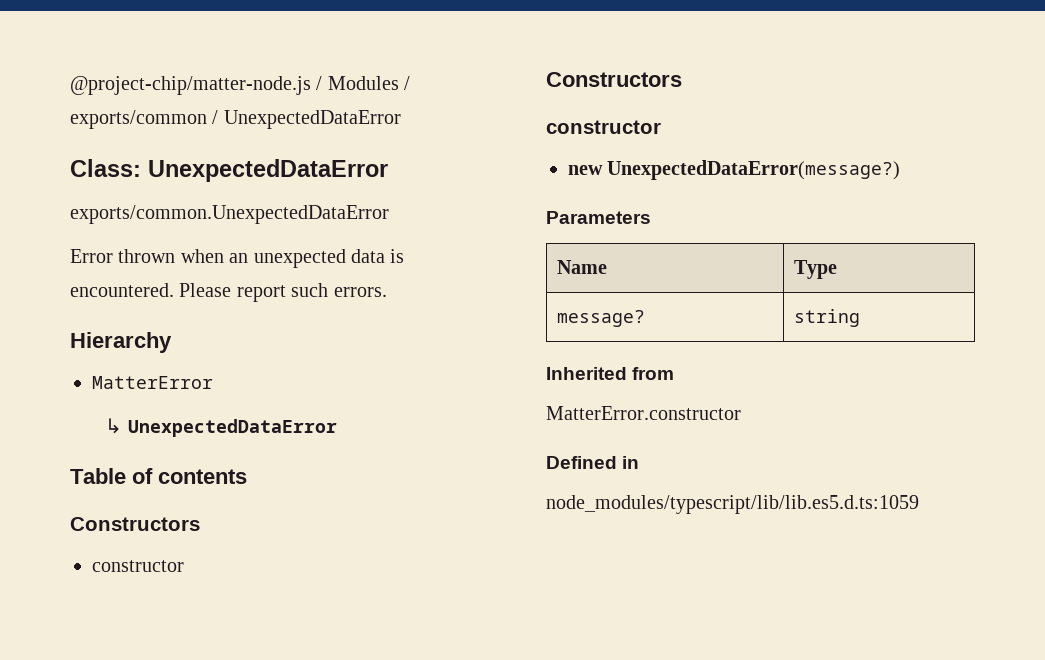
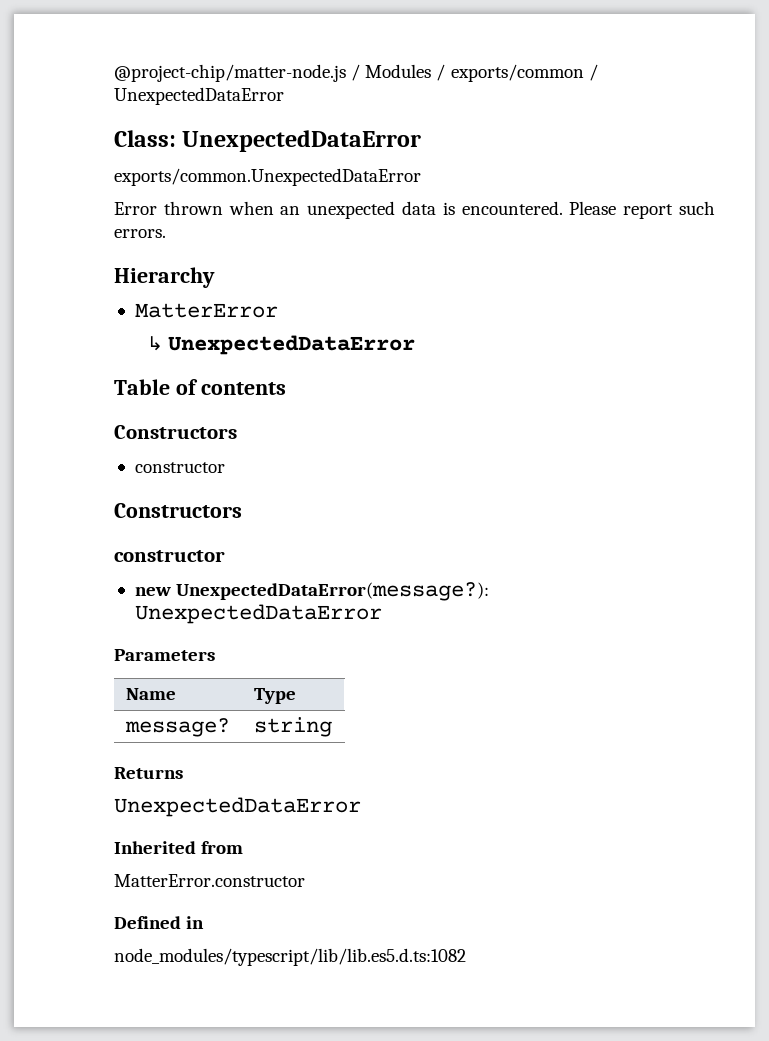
- new UnexpectedDataError(message?)
+ new UnexpectedDataError(message?): UnexpectedDataError
+ Returns
+ UnexpectedDataError
- node_modules/typescript/lib/lib.es5.d.ts:1059
+ node_modules/typescript/lib/lib.es5.d.ts:1082

